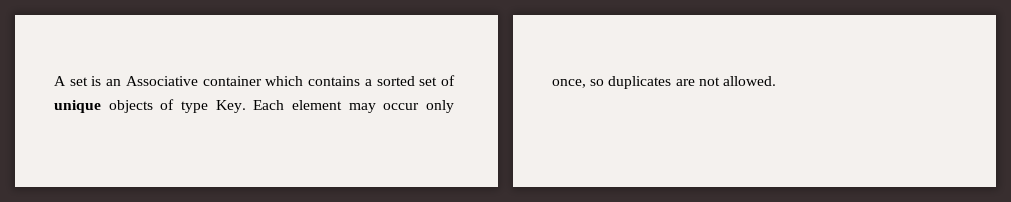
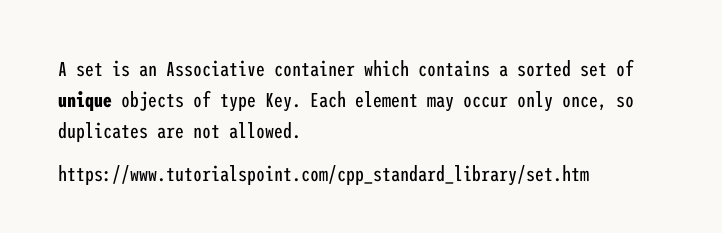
+ https://www.tutorialspoint.com/cpp_standard_library/set.htm

